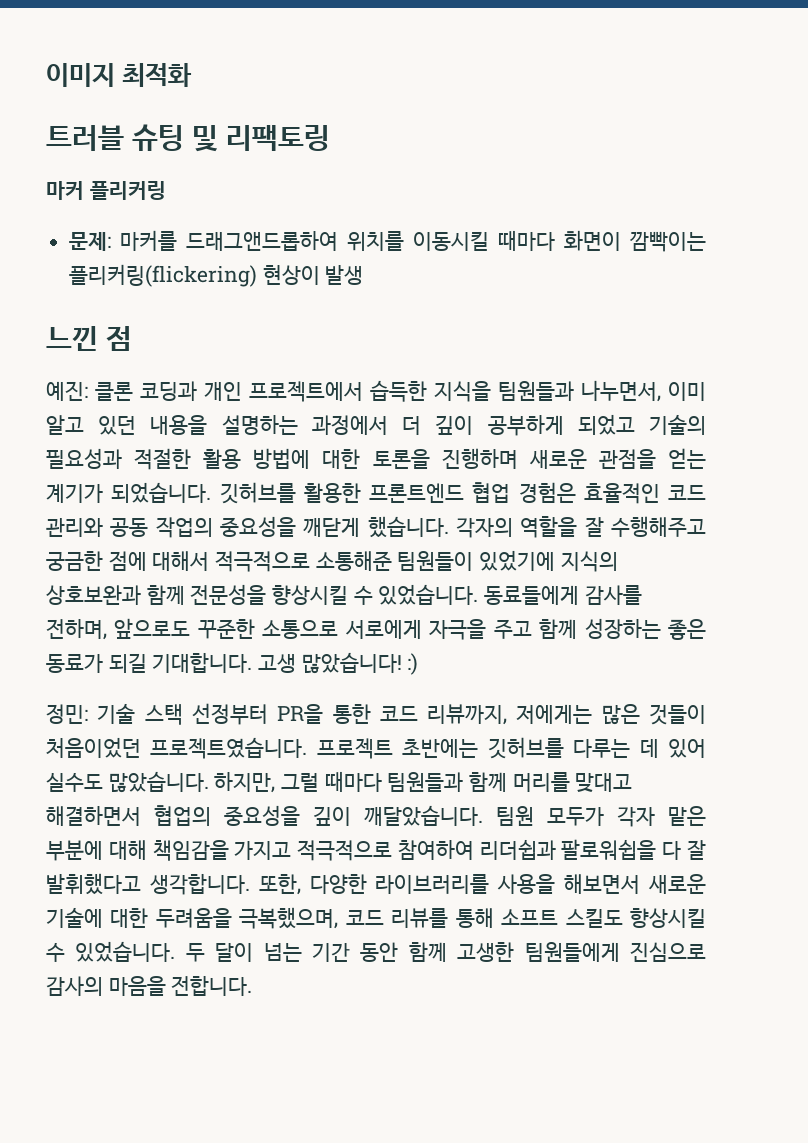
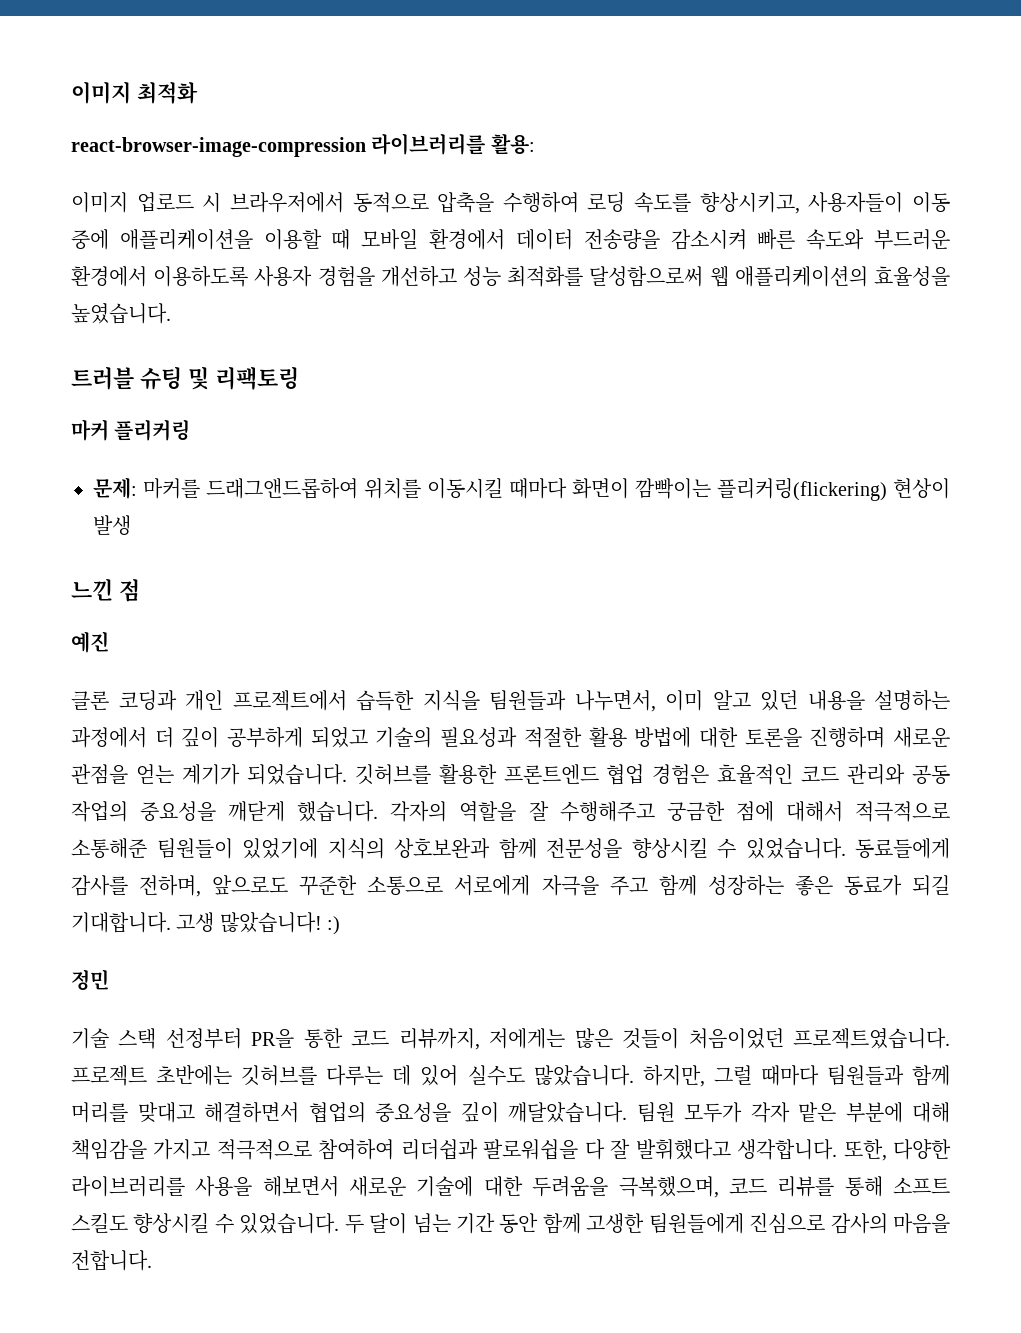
+ react-browser-image-compression 라이브러리를 활용:
+ 이미지 업로드 시 브라우저에서 동적으로 압축을 수행하여 로딩 속도를 향상시키고, 사용자들이 이동 중에 애플리케이션을 이용할 때 모바일 환경에서 데이터 전송량을 감소시켜 빠른 속도와 부드러운 환경에서 이용하도록 사용자 경험을 개선하고 성능 최적화를 달성함으로써 웹 애플리케이션의 효율성을 높였습니다.
- 예진: 클론 코딩과 개인 프로젝트에서 습득한 지식을 팀원들과 나누면서, 이미 알고 있던 내용을 설명하는 과정에서 더 깊이 공부하게 되었고 기술의 필요성과 적절한 활용 방법에 대한 토론을 진행하며 새로운 관점을 얻는 계기가 되었습니다.
+ 예진
+ 클론 코딩과 개인 프로젝트에서 습득한 지식을 팀원들과 나누면서, 이미 알고 있던 내용을 설명하는 과정에서 더 깊이 공부하게 되었고 기술의 필요성과 적절한 활용 방법에 대한 토론을 진행하며 새로운 관점을 얻는 계기가 되었습니다.
- 정민: 기술 스택 선정부터 PR을 통한 코드 리뷰까지, 저에게는 많은 것들이 처음이었던 프로젝트였습니다.
+ 정민
+ 기술 스택 선정부터 PR을 통한 코드 리뷰까지, 저에게는 많은 것들이 처음이었던 프로젝트였습니다.

